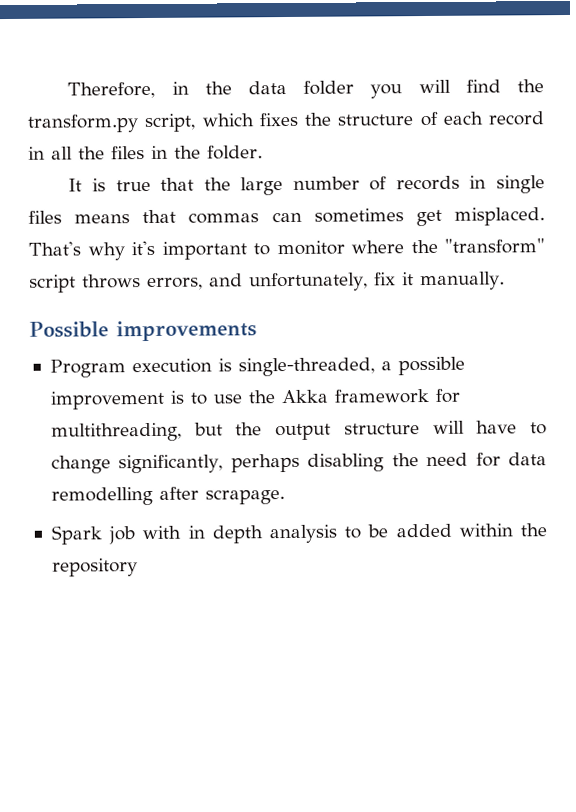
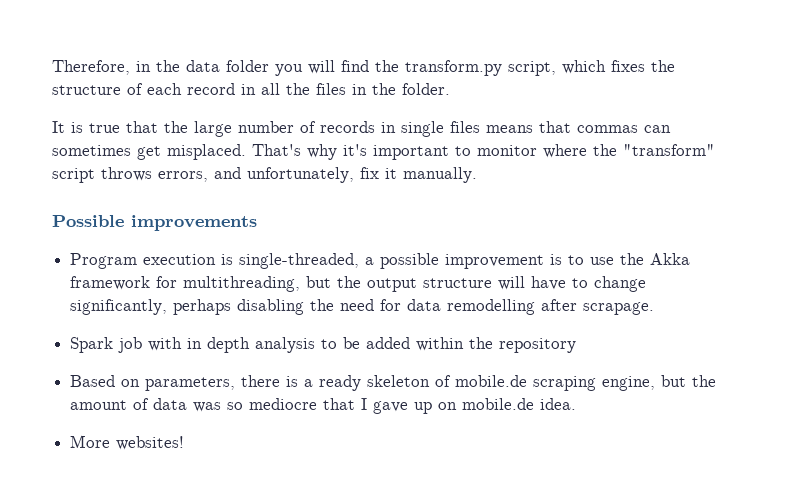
+ Based on parameters, there is a ready skeleton of mobile.de scraping engine, but the amount of data was so mediocre that I gave up on mobile.de idea.
+ More websites!

